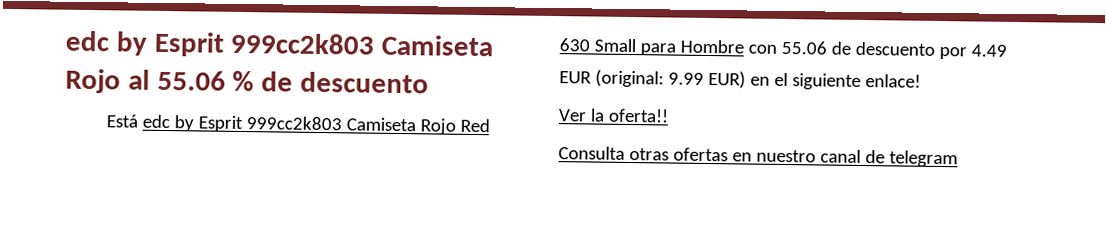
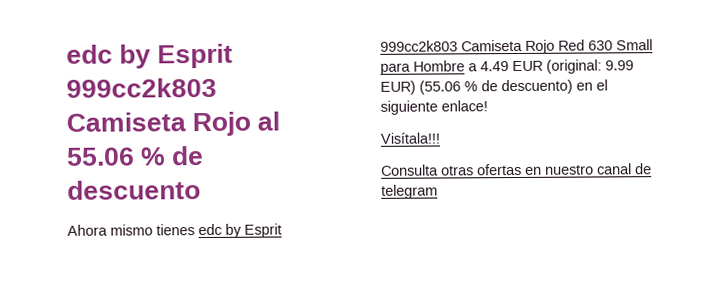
- Está edc by Esprit 999cc2k803 Camiseta Rojo Red 630 Small para Hombre con 55.06 de descuento por 4.49 EUR (original: 9.99 EUR) en el siguiente enlace!
+ Ahora mismo tienes edc by Esprit 999cc2k803 Camiseta Rojo Red 630 Small para Hombre a 4.49 EUR (original: 9.99 EUR) (55.06 % de descuento) en el siguiente enlace!
- Ver la oferta!!
+ Visítala!!!

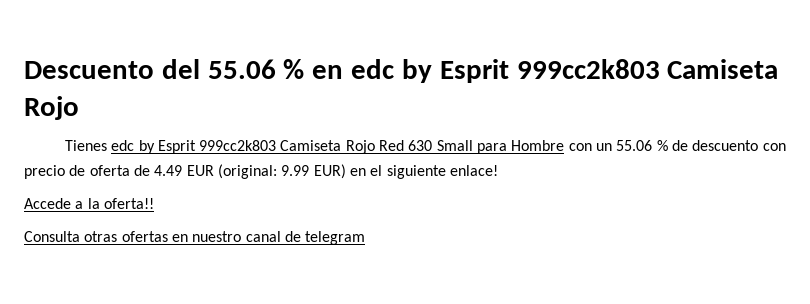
- edc by Esprit 999cc2k803 Camiseta Rojo al 55.06 % de descuento
- Ahora mismo tienes edc by Esprit 999cc2k803 Camiseta Rojo Red 630 Small para Hombre a 4.49 EUR (original: 9.99 EUR) (55.06 % de descuento) en el siguiente enlace!
+ Descuento del 55.06 % en edc by Esprit 999cc2k803 Camiseta Rojo
+ Tienes edc by Esprit 999cc2k803 Camiseta Rojo Red 630 Small para Hombre con un 55.06 % de descuento con precio de oferta de 4.49 EUR (original: 9.99 EUR) en el siguiente enlace!
- Visítala!!!
+ Accede a la oferta!!

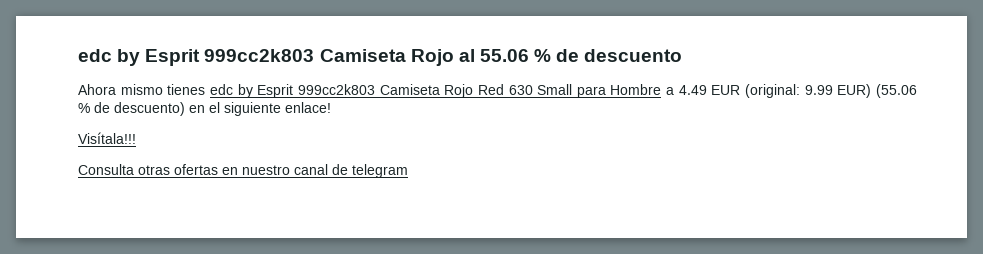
- Descuento del 55.06 % en edc by Esprit 999cc2k803 Camiseta Rojo
- Tienes edc by Esprit 999cc2k803 Camiseta Rojo Red 630 Small para Hombre con un 55.06 % de descuento con precio de oferta de 4.49 EUR (original: 9.99 EUR) en el siguiente enlace!
+ edc by Esprit 999cc2k803 Camiseta Rojo al 55.06 % de descuento
+ Ahora mismo tienes edc by Esprit 999cc2k803 Camiseta Rojo Red 630 Small para Hombre a 4.49 EUR (original: 9.99 EUR) (55.06 % de descuento) en el siguiente enlace!
- Accede a la oferta!!
+ Visítala!!!

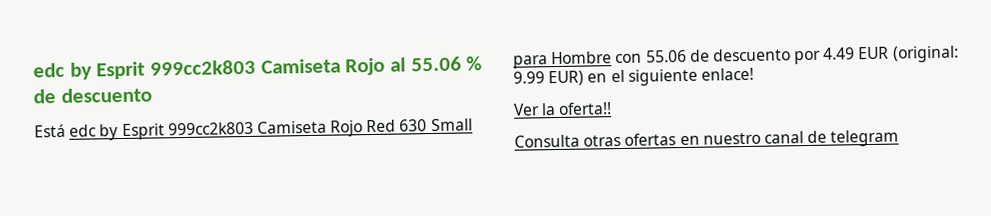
- Ahora mismo tienes edc by Esprit 999cc2k803 Camiseta Rojo Red 630 Small para Hombre a 4.49 EUR (original: 9.99 EUR) (55.06 % de descuento) en el siguiente enlace!
+ Está edc by Esprit 999cc2k803 Camiseta Rojo Red 630 Small para Hombre con 55.06 de descuento por 4.49 EUR (original: 9.99 EUR) en el siguiente enlace!
- Visítala!!!
+ Ver la oferta!!

